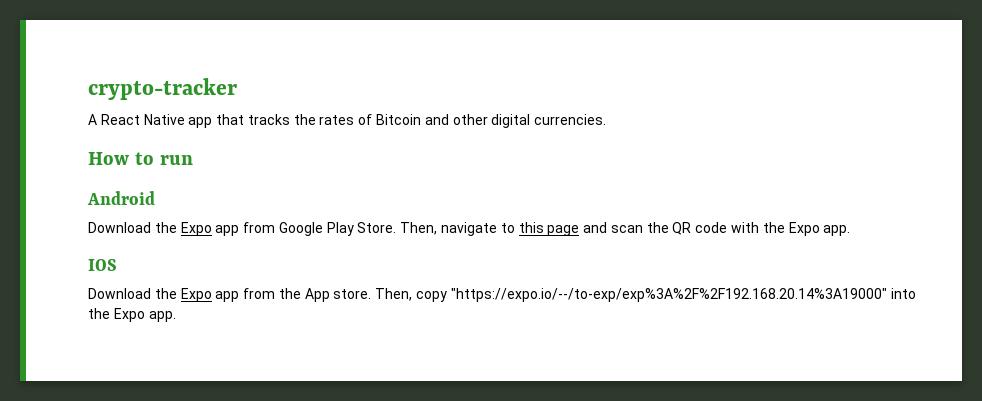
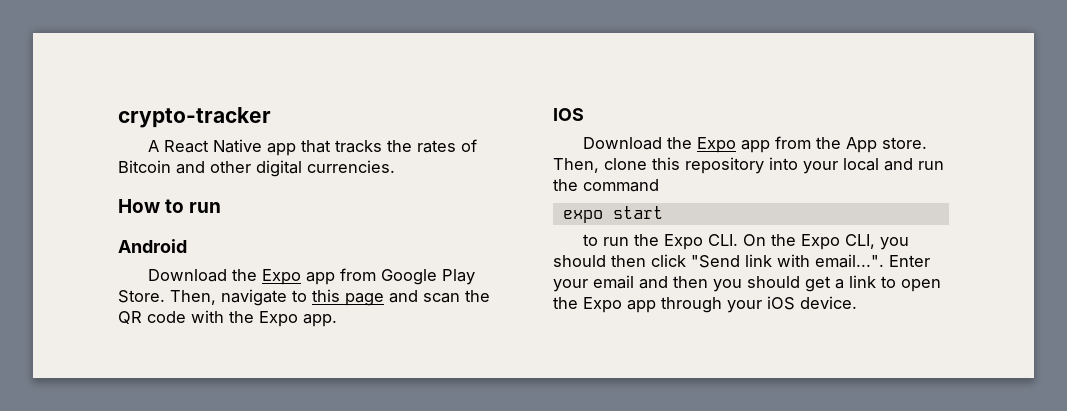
- Then, copy "https://expo.io/--/to-exp/exp%3A%2F%2F192.168.20.14%3A19000" into the Expo app.
+ Then, clone this repository into your local and run the command
+ expo start
+ to run the Expo CLI. On the Expo CLI, you should then click "Send link with email...". Enter your email and then you should get a link to open the Expo app through your iOS device.

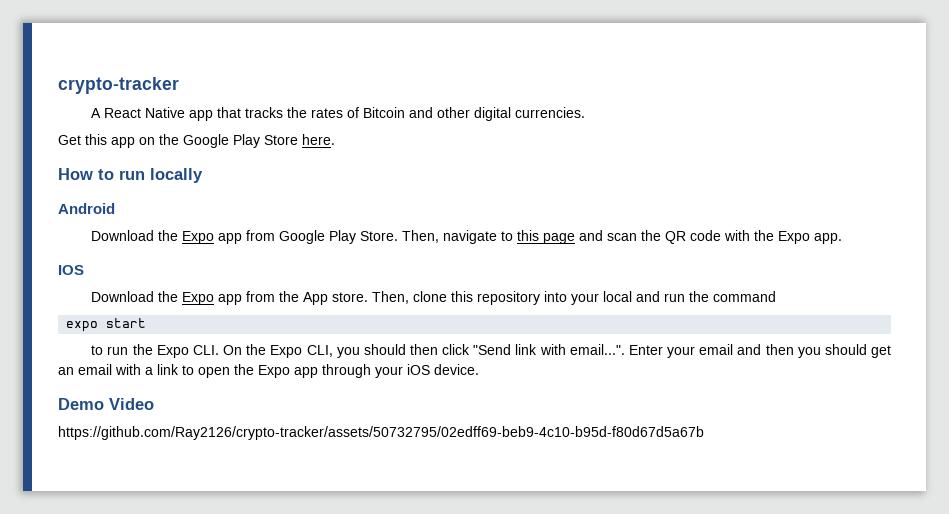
+ Get this app on the Google Play Store here.
- How to run
+ How to run locally
- to run the Expo CLI. On the Expo CLI, you should then click "Send link with email...". Enter your email and then you should get a link to open the Expo app through your iOS device.
+ to run the Expo CLI. On the Expo CLI, you should then click "Send link with email...". Enter your email and then you should get an email with a link to open the Expo app through your iOS device.
+ Demo Video
+ https://github.com/Ray2126/crypto-tracker/assets/50732795/02edff69-beb9-4c10-b95d-f80d67d5a67b

